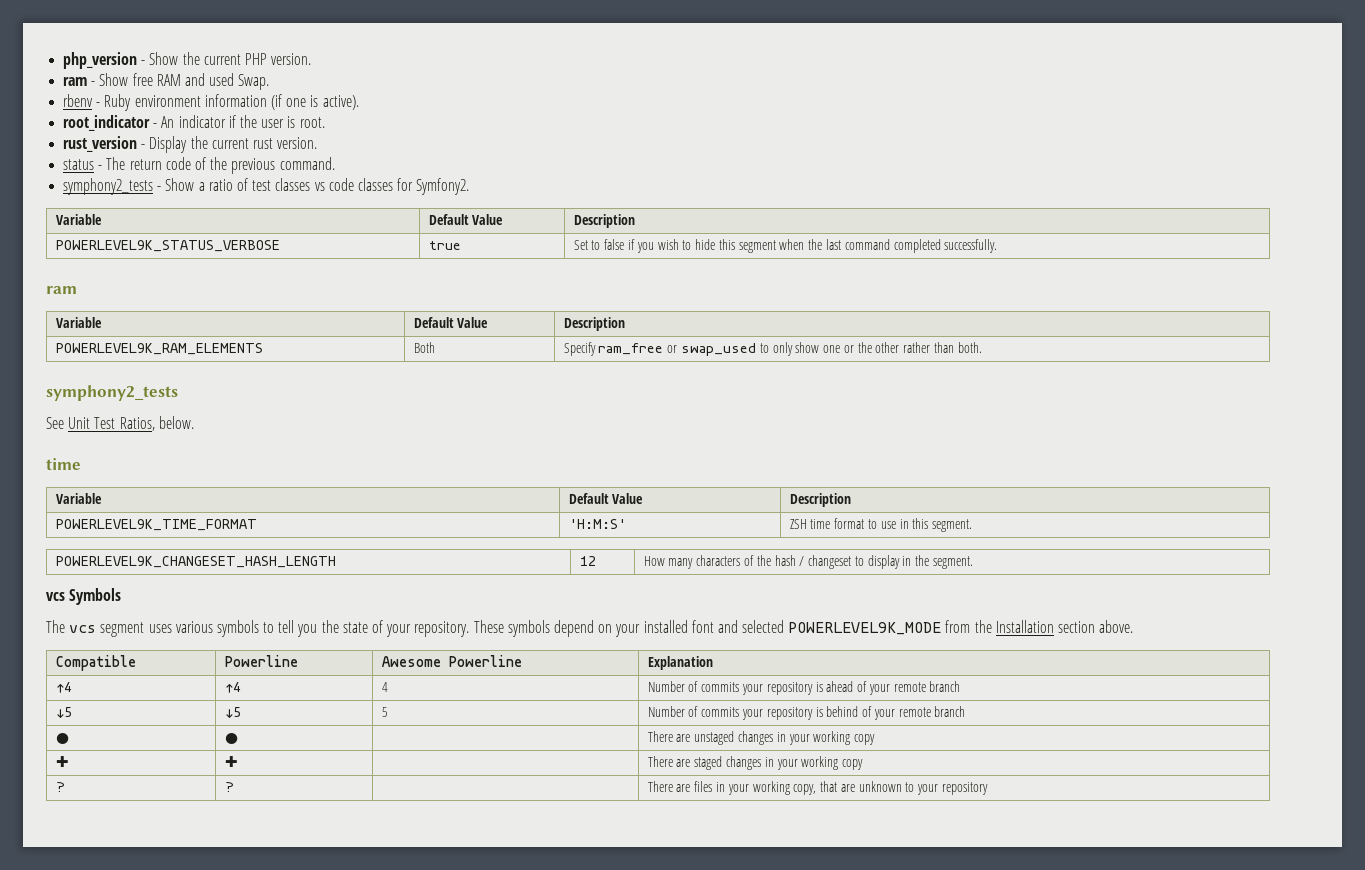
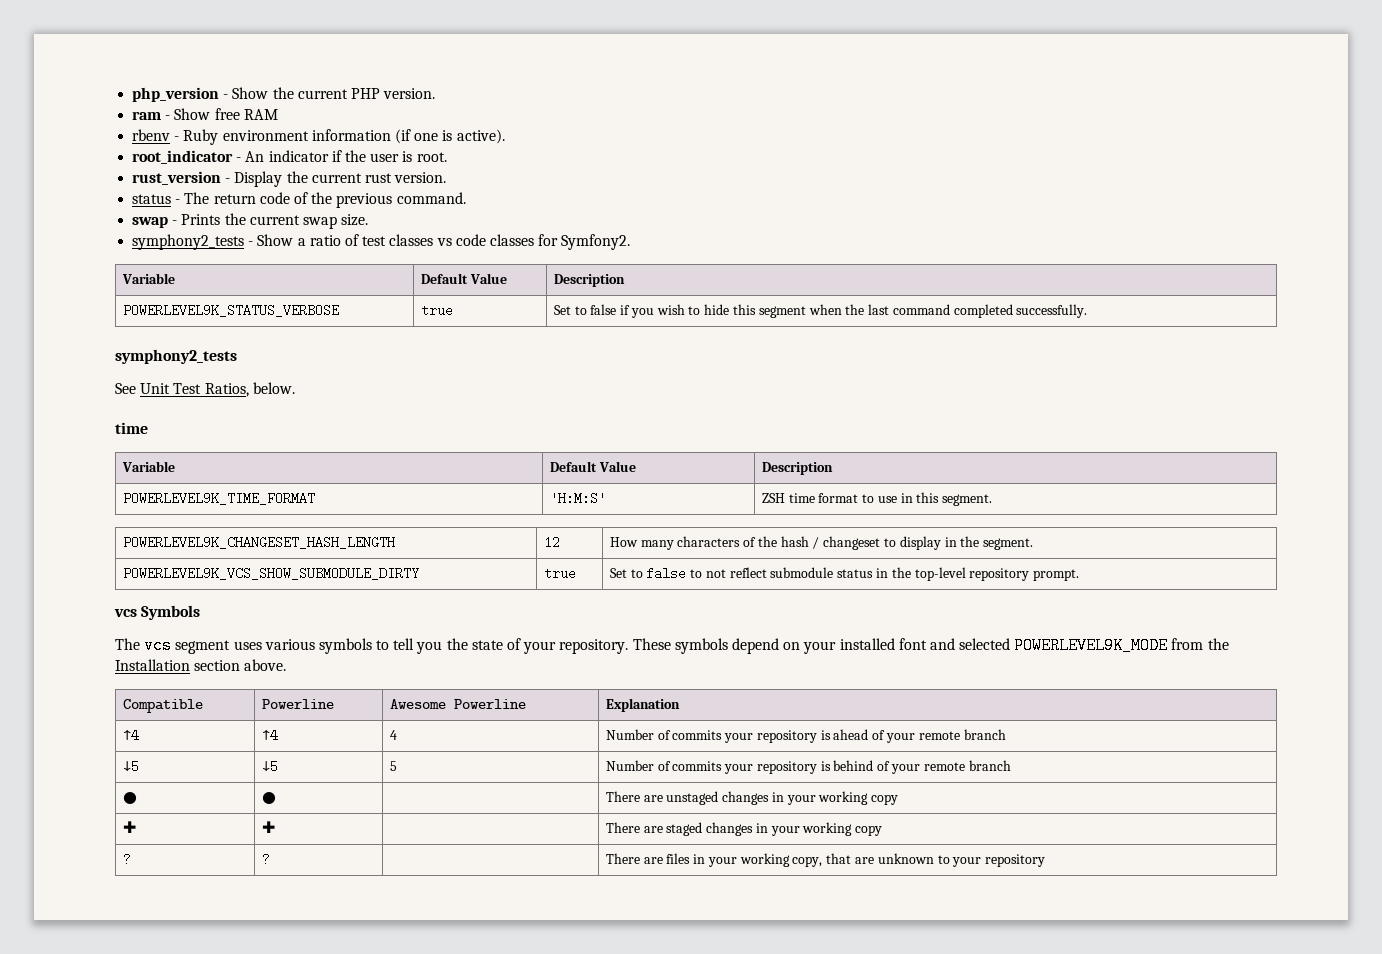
- ram - Show free RAM and used Swap.
+ ram - Show free RAM
+ swap - Prints the current swap size.
  POWERLEVEL9K_STATUS_VERBOSE | true | Set to false if you wish to hide this segment when the last command completed successfully.
- ram
- Variable | Default Value | Description
- POWERLEVEL9K_RAM_ELEMENTS | Both | Specify ram_free or swap_used to only show one or the other rather than both.
+ POWERLEVEL9K_VCS_SHOW_SUBMODULE_DIRTY | true | Set to false to not reflect submodule status in the top-level repository prompt.

